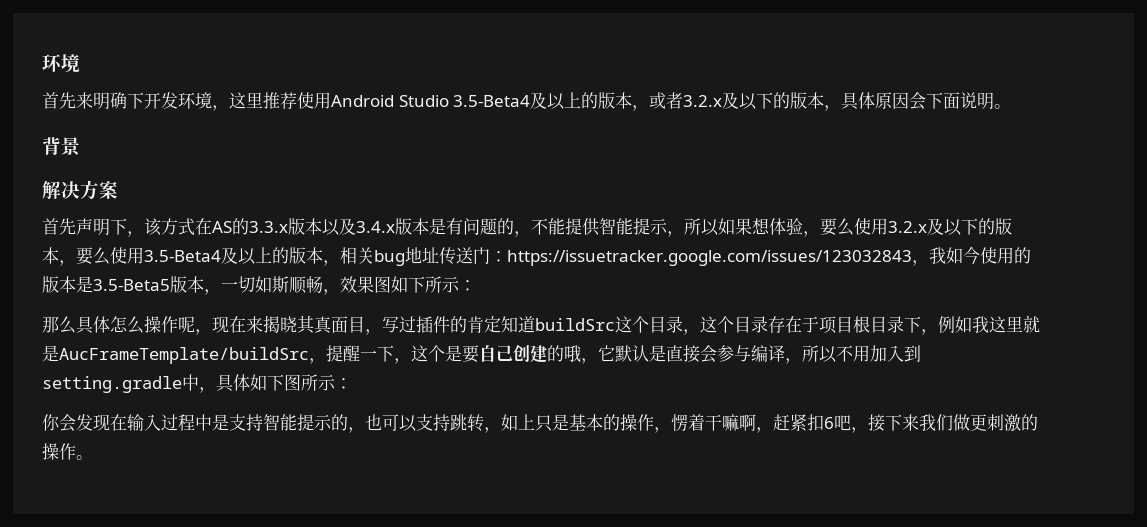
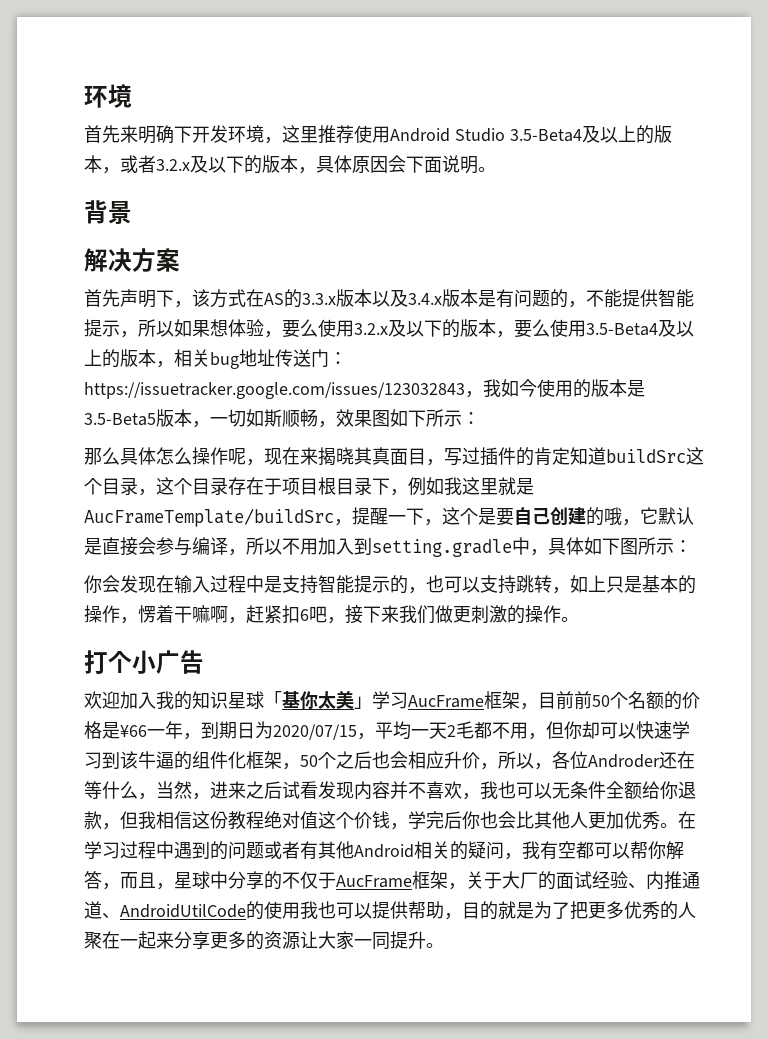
+ 打个小广告
+ 欢迎加入我的知识星球「基你太美」学习AucFrame框架，目前前50个名额的价格是¥66一年，到期日为2020/07/15，平均一天2毛都不用，但你却可以快速学习到该牛逼的组件化框架，50个之后也会相应升价，所以，各位Androder还在等什么，当然，进来之后试看发现内容并不喜欢，我也可以无条件全额给你退款，但我相信这份教程绝对值这个价钱，学完后你也会比其他人更加优秀。在学习过程中遇到的问题或者有其他Android相关的疑问，我有空都可以帮你解答，而且，星球中分享的不仅于AucFrame框架，关于大厂的面试经验、内推通道、AndroidUtilCode的使用我也可以提供帮助，目的就是为了把更多优秀的人聚在一起来分享更多的资源让大家一同提升。

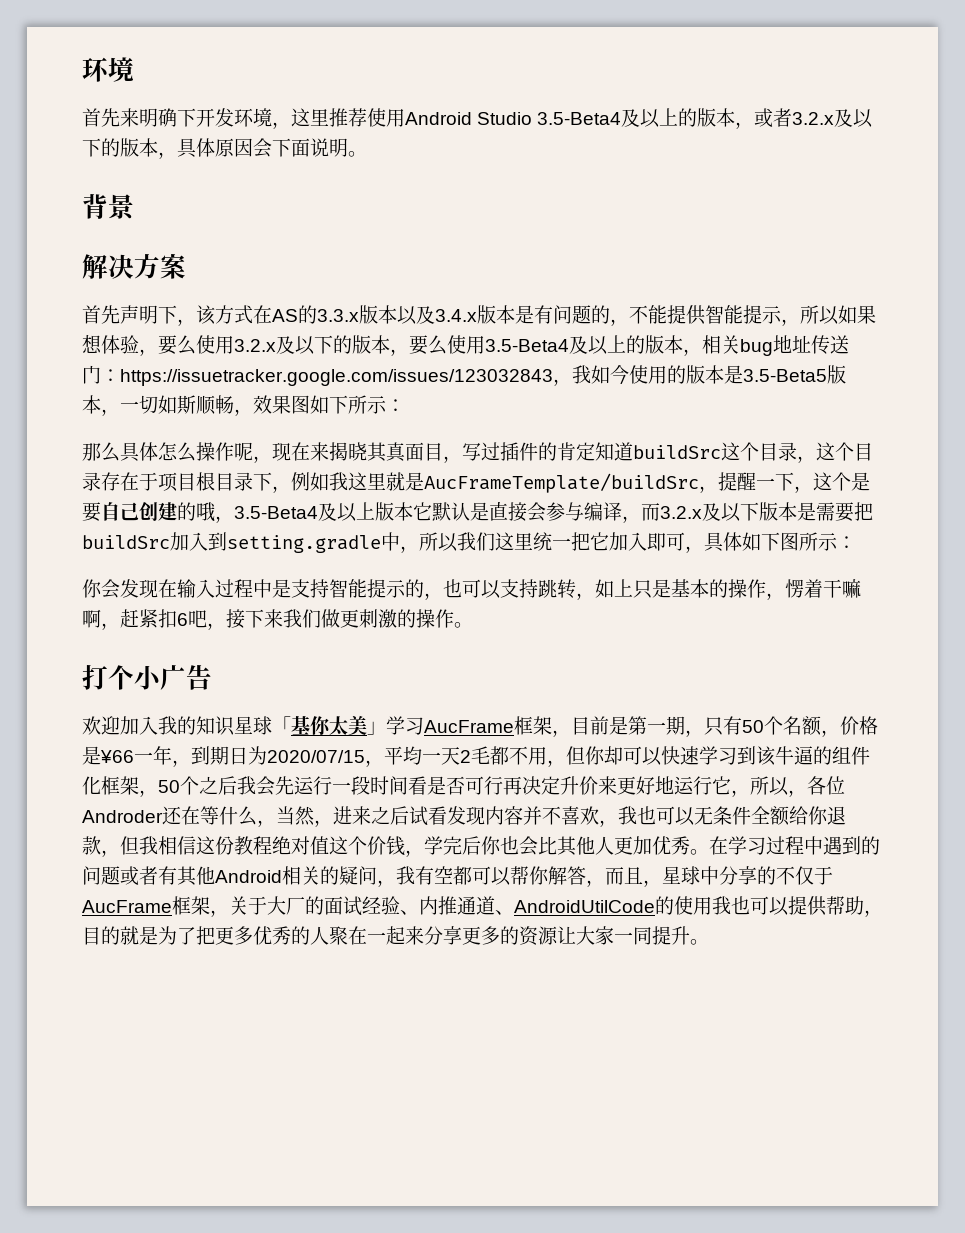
- 那么具体怎么操作呢，现在来揭晓其真面目，写过插件的肯定知道buildSrc这个目录，这个目录存在于项目根目录下，例如我这里就是AucFrameTemplate/buildSrc，提醒一下，这个是要自己创建的哦，它默认是直接会参与编译，所以不用加入到setting.gradle中，具体如下图所示：
+ 那么具体怎么操作呢，现在来揭晓其真面目，写过插件的肯定知道buildSrc这个目录，这个目录存在于项目根目录下，例如我这里就是AucFrameTemplate/buildSrc，提醒一下，这个是要自己创建的哦，3.5-Beta4及以上版本它默认是直接会参与编译，而3.2.x及以下版本是需要把buildSrc加入到setting.gradle中，所以我们这里统一把它加入即可，具体如下图所示：
- 欢迎加入我的知识星球「基你太美」学习AucFrame框架，目前前50个名额的价格是¥66一年，到期日为2020/07/15，平均一天2毛都不用，但你却可以快速学习到该牛逼的组件化框架，50个之后也会相应升价，所以，各位Androder还在等什么，当然，进来之后试看发现内容并不喜欢，我也可以无条件全额给你退款，但我相信这份教程绝对值这个价钱，学完后你也会比其他人更加优秀。
+ 欢迎加入我的知识星球「基你太美」学习AucFrame框架，目前是第一期，只有50个名额，价格是¥66一年，到期日为2020/07/15，平均一天2毛都不用，但你却可以快速学习到该牛逼的组件化框架，50个之后我会先运行一段时间看是否可行再决定升价来更好地运行它，所以，各位Androder还在等什么，当然，进来之后试看发现内容并不喜欢，我也可以无条件全额给你退款，但我相信这份教程绝对值这个价钱，学完后你也会比其他人更加优秀。

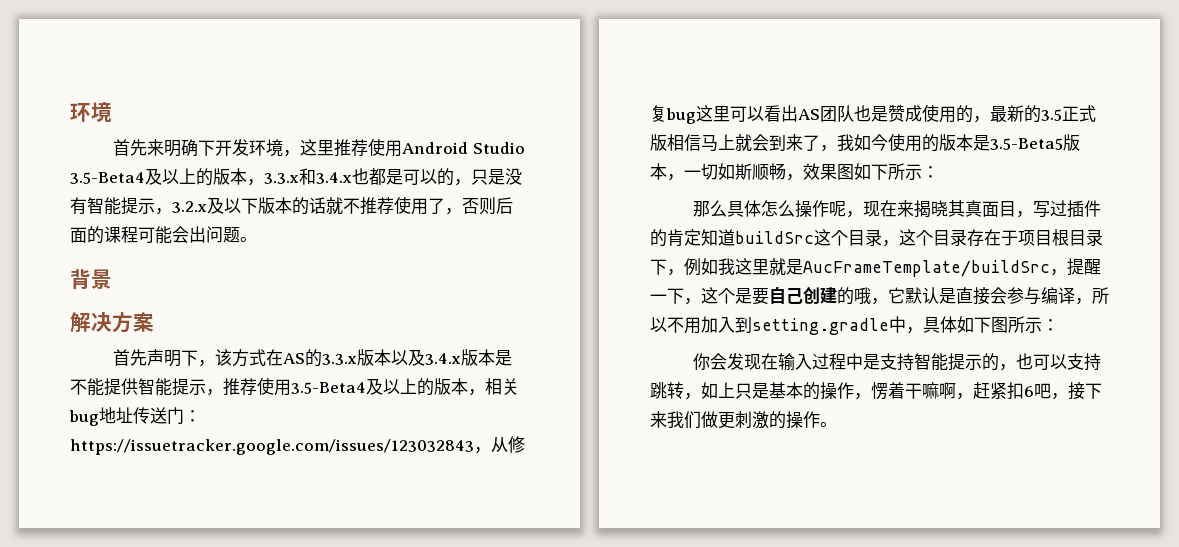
- 首先来明确下开发环境，这里推荐使用Android Studio 3.5-Beta4及以上的版本，或者3.2.x及以下的版本，具体原因会下面说明。
+ 首先来明确下开发环境，这里推荐使用Android Studio 3.5-Beta4及以上的版本，3.3.x和3.4.x也都是可以的，只是没有智能提示，3.2.x及以下版本的话就不推荐使用了，否则后面的课程可能会出问题。
- 首先声明下，该方式在AS的3.3.x版本以及3.4.x版本是有问题的，不能提供智能提示，所以如果想体验，要么使用3.2.x及以下的版本，要么使用3.5-Beta4及以上的版本，相关bug地址传送门：https://issuetracker.google.com/issues/123032843，我如今使用的版本是3.5-Beta5版本，一切如斯顺畅，效果图如下所示：
+ 首先声明下，该方式在AS的3.3.x版本以及3.4.x版本是不能提供智能提示，推荐使用3.5-Beta4及以上的版本，相关bug地址传送门：https://issuetracker.google.com/issues/123032843，从修复bug这里可以看出AS团队也是赞成使用的，最新的3.5正式版相信马上就会到来了，我如今使用的版本是3.5-Beta5版本，一切如斯顺畅，效果图如下所示：
- 那么具体怎么操作呢，现在来揭晓其真面目，写过插件的肯定知道buildSrc这个目录，这个目录存在于项目根目录下，例如我这里就是AucFrameTemplate/buildSrc，提醒一下，这个是要自己创建的哦，3.5-Beta4及以上版本它默认是直接会参与编译，而3.2.x及以下版本是需要把buildSrc加入到setting.gradle中，所以我们这里统一把它加入即可，具体如下图所示：
+ 那么具体怎么操作呢，现在来揭晓其真面目，写过插件的肯定知道buildSrc这个目录，这个目录存在于项目根目录下，例如我这里就是AucFrameTemplate/buildSrc，提醒一下，这个是要自己创建的哦，它默认是直接会参与编译，所以不用加入到setting.gradle中，具体如下图所示：
- 打个小广告
- 欢迎加入我的知识星球「基你太美」学习AucFrame框架，目前是第一期，只有50个名额，价格是¥66一年，到期日为2020/07/15，平均一天2毛都不用，但你却可以快速学习到该牛逼的组件化框架，50个之后我会先运行一段时间看是否可行再决定升价来更好地运行它，所以，各位Androder还在等什么，当然，进来之后试看发现内容并不喜欢，我也可以无条件全额给你退款，但我相信这份教程绝对值这个价钱，学完后你也会比其他人更加优秀。在学习过程中遇到的问题或者有其他Android相关的疑问，我有空都可以帮你解答，而且，星球中分享的不仅于AucFrame框架，关于大厂的面试经验、内推通道、AndroidUtilCode的使用我也可以提供帮助，目的就是为了把更多优秀的人聚在一起来分享更多的资源让大家一同提升。

